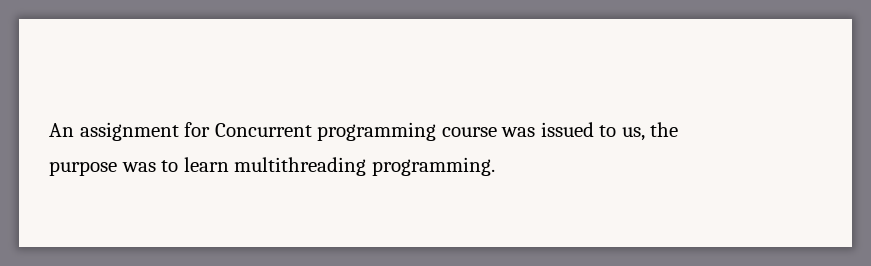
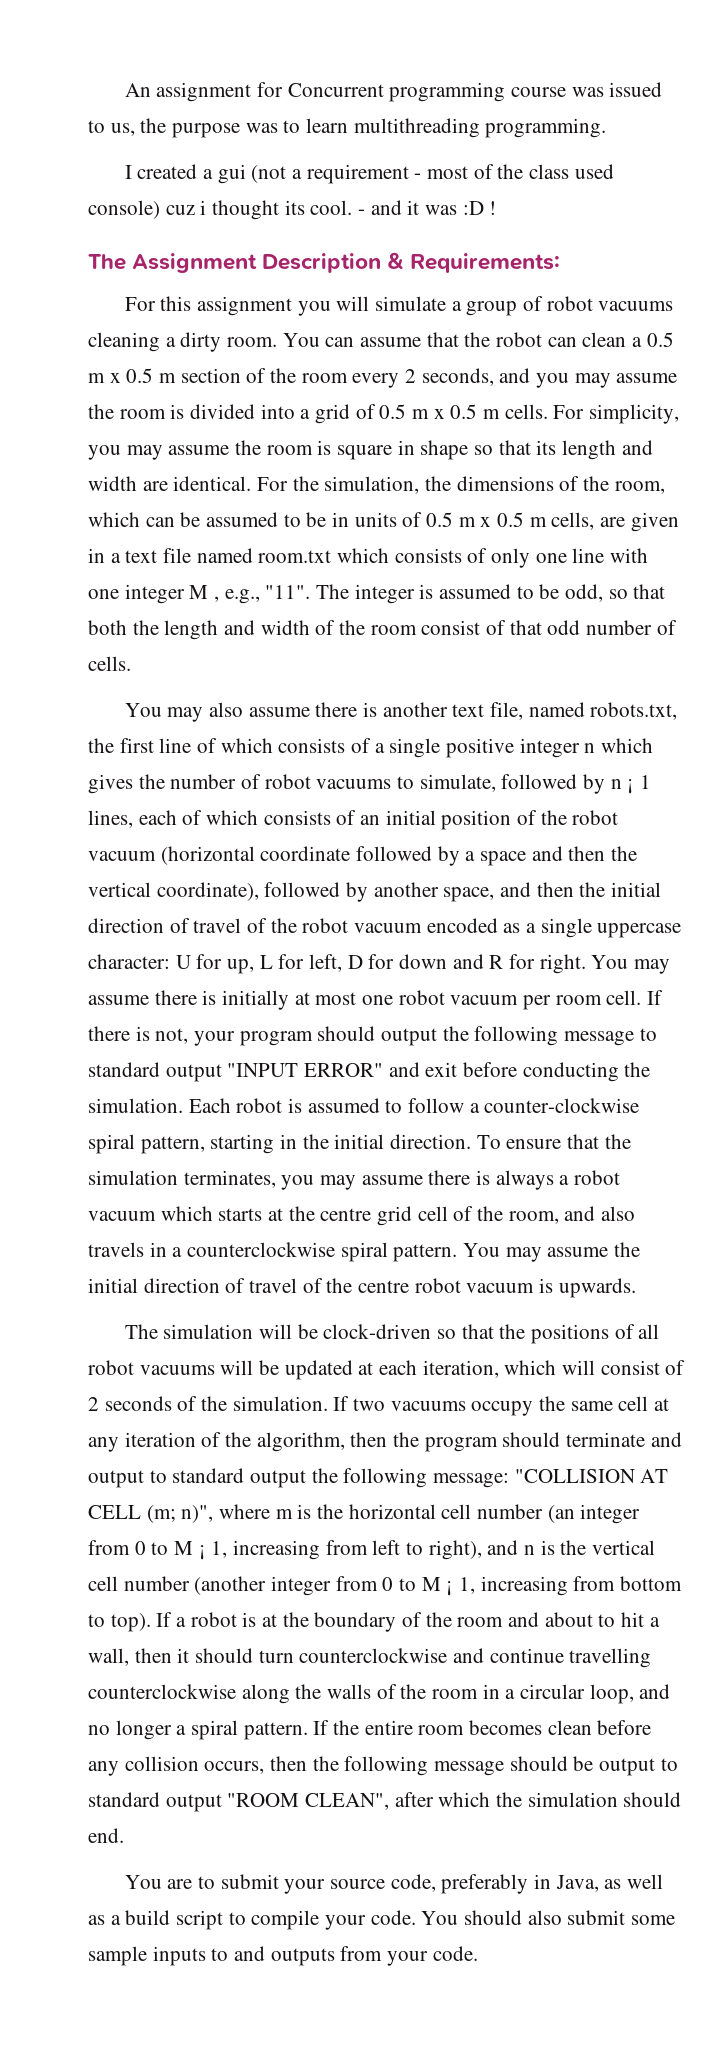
+ I created a gui (not a requirement - most of the class used console) cuz i thought its cool. - and it was :D !
+ The Assignment Description & Requirements:
+ For this assignment you will simulate a group of robot vacuums cleaning a dirty room. You can assume that the robot can clean a 0.5 m x 0.5 m section of the room every 2 seconds, and you may assume the room is divided into a grid of 0.5 m x 0.5 m cells. For simplicity, you may assume the room is square in shape so that its length and width are identical. For the simulation, the dimensions of the room, which can be assumed to be in units of 0.5 m x 0.5 m cells, are given in a text file named room.txt which consists of only one line with one integer M , e.g., "11". The integer is assumed to be odd, so that both the length and width of the room consist of that odd number of cells.
+ You may also assume there is another text file, named robots.txt, the first line of which consists of a single positive integer n which gives the number of robot vacuums to simulate, followed by n ¡ 1 lines, each of which consists of an initial position of the robot vacuum (horizontal coordinate followed by a space and then the vertical coordinate), followed by another space, and then the initial direction of travel of the robot vacuum encoded as a single uppercase character: U for up, L for left, D for down and R for right. You may assume there is initially at most one robot vacuum per room cell. If there is not, your program should output the following message to standard output "INPUT ERROR" and exit before conducting the simulation. Each robot is assumed to follow a counter-clockwise spiral pattern, starting in the initial direction. To ensure that the simulation terminates, you may assume there is always a robot vacuum which starts at the centre grid cell of the room, and also travels in a counterclockwise spiral pattern. You may assume the initial direction of travel of the centre robot vacuum is upwards.
+ The simulation will be clock-driven so that the positions of all robot vacuums will be updated at each iteration, which will consist of 2 seconds of the simulation. If two vacuums occupy the same cell at any iteration of the algorithm, then the program should terminate and output to standard output the following message: "COLLISION AT CELL (m; n)", where m is the horizontal cell number (an integer from 0 to M ¡ 1, increasing from left to right), and n is the vertical cell number (another integer from 0 to M ¡ 1, increasing from bottom to top). If a robot is at the boundary of the room and about to hit a wall, then it should turn counterclockwise and continue travelling counterclockwise along the walls of the room in a circular loop, and no longer a spiral pattern. If the entire room becomes clean before any collision occurs, then the following message should be output to standard output "ROOM CLEAN", after which the simulation should end.
+ You are to submit your source code, preferably in Java, as well as a build script to compile your code. You should also submit some sample inputs to and outputs from your code.

